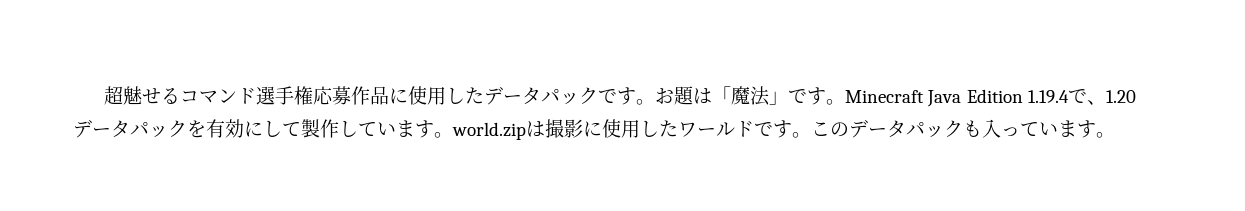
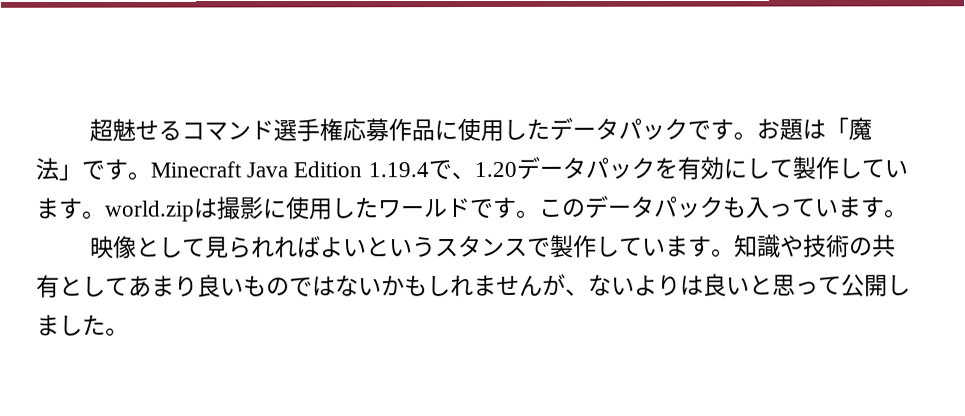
+ 映像として見られればよいというスタンスで製作しています。知識や技術の共有としてあまり良いものではないかもしれませんが、ないよりは良いと思って公開しました。

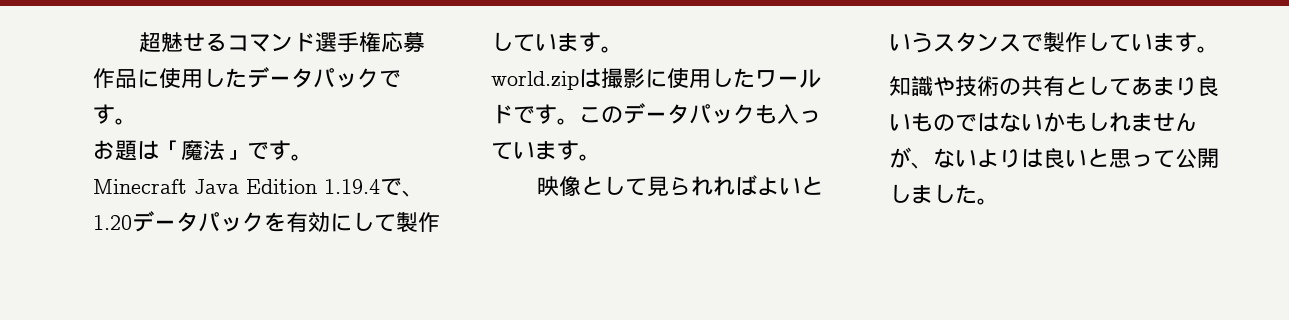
- 超魅せるコマンド選手権応募作品に使用したデータパックです。お題は「魔法」です。Minecraft Java Edition 1.19.4で、1.20データパックを有効にして製作しています。world.zipは撮影に使用したワールドです。
+ 超魅せるコマンド選手権応募作品に使用したデータパックです。
+ お題は「魔法」です。
+ Minecraft Java Edition 1.19.4で、1.20データパックを有効にして製作しています。
+ world.zipは撮影に使用したワールドです。
- 映像として見られればよいというスタンスで製作しています。知識や技術の共有としてあまり良いものではないかもしれませんが、ないよりは良いと思って公開しました。
+ 映像として見られればよいというスタンスで製作しています。
+ 知識や技術の共有としてあまり良いものではないかもしれませんが、ないよりは良いと思って公開しました。

